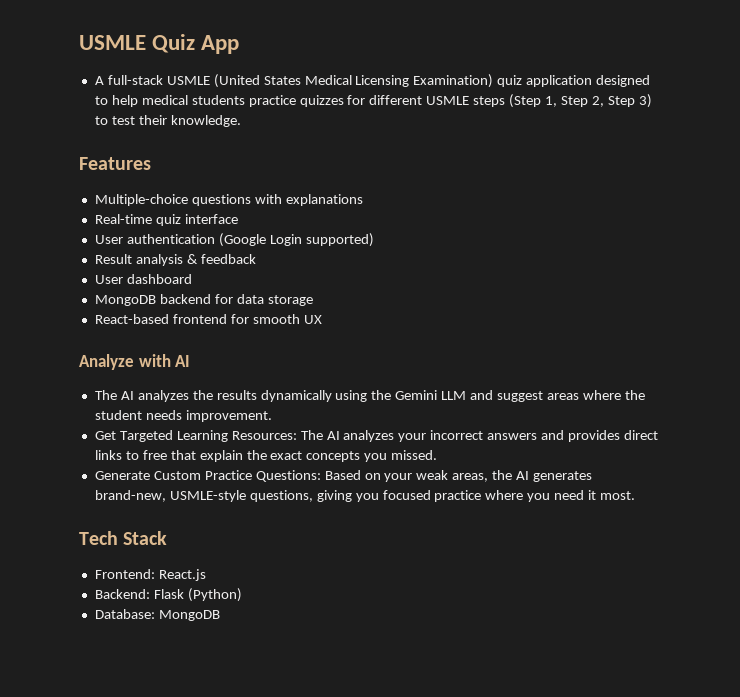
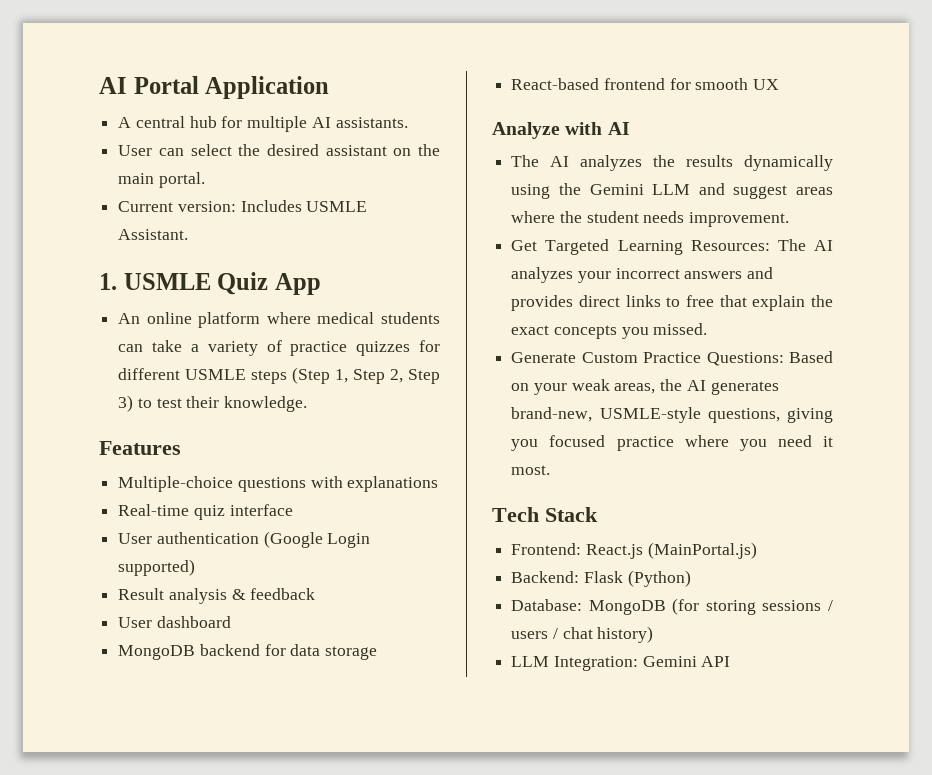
- USMLE Quiz App
- A full-stack USMLE (United States Medical Licensing Examination) quiz application designed to help medical students practice quizzes for different USMLE steps (Step 1, Step 2, Step 3) to test their knowledge.
+ AI Portal Application
+ A central hub for multiple AI assistants.
+ User can select the desired assistant on the main portal.
+ Current version: Includes USMLE Assistant.
+ 1. USMLE Quiz App
+ An online platform where medical students can take a variety of practice quizzes for different USMLE steps (Step 1, Step 2, Step 3) to test their knowledge.
- Frontend: React.js
+ Frontend: React.js (MainPortal.js)
- Database: MongoDB
+ Database: MongoDB (for storing sessions / users / chat history)
+ LLM Integration: Gemini API

